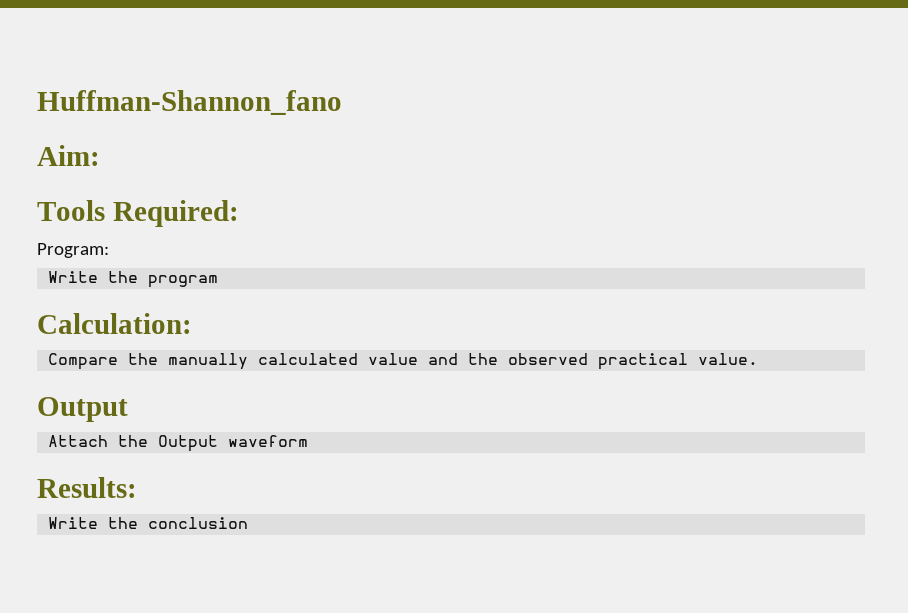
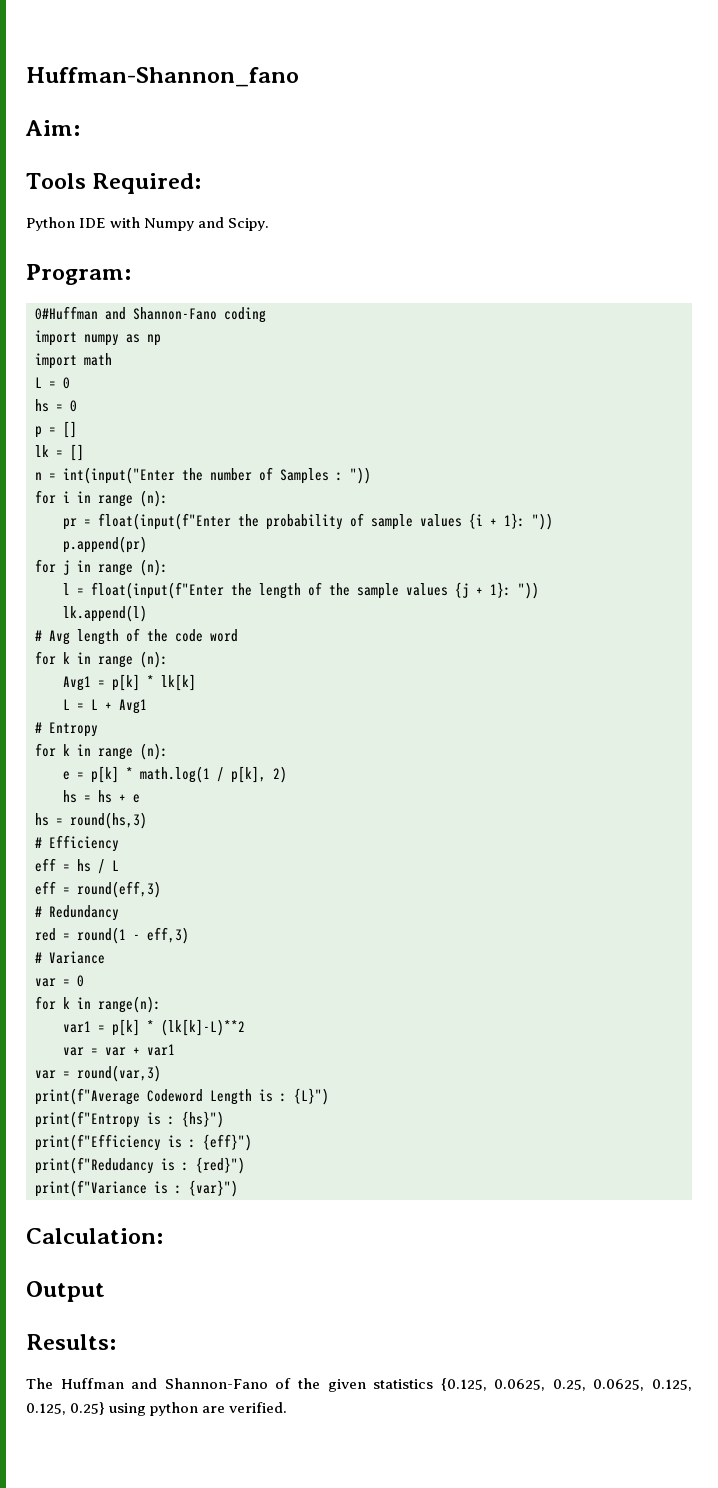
+ Python IDE with Numpy and Scipy.
  Program:
- Write the program
+ 0#Huffman and Shannon-Fano coding
+ import numpy as np
+ import math
+ L = 0
+ hs = 0
+ p = []
+ lk = []
+ n = int(input("Enter the number of Samples : "))
+ for i in range (n):
+ pr = float(input(f"Enter the probability of sample values {i + 1}: "))
+ p.append(pr)
+ for j in range (n):
+ l = float(input(f"Enter the length of the sample values {j + 1}: "))
+ lk.append(l)
+ # Avg length of the code word
+ for k in range (n):
+ Avg1 = p[k] * lk[k]
+ L = L + Avg1
+ # Entropy
+ for k in range (n):
+ e = p[k] * math.log(1 / p[k], 2)
+ hs = hs + e
+ hs = round(hs,3)
+ # Efficiency
+ eff = hs / L
+ eff = round(eff,3)
+ # Redundancy
+ red = round(1 - eff,3)
+ # Variance
+ var = 0
+ for k in range(n):
+ var1 = p[k] * (lk[k]-L)**2
+ var = var + var1
+ var = round(var,3)
+ print(f"Average Codeword Length is : {L}")
+ print(f"Entropy is : {hs}")
+ print(f"Efficiency is : {eff}")
+ print(f"Redudancy is : {red}")
+ print(f"Variance is : {var}")
  Calculation:
- Compare the manually calculated value and the observed practical value.
  Output
- Attach the Output waveform
  Results:
- Write the conclusion
+ The Huffman and Shannon-Fano of the given statistics {0.125, 0.0625, 0.25, 0.0625, 0.125, 0.125, 0.25} using python are verified.

